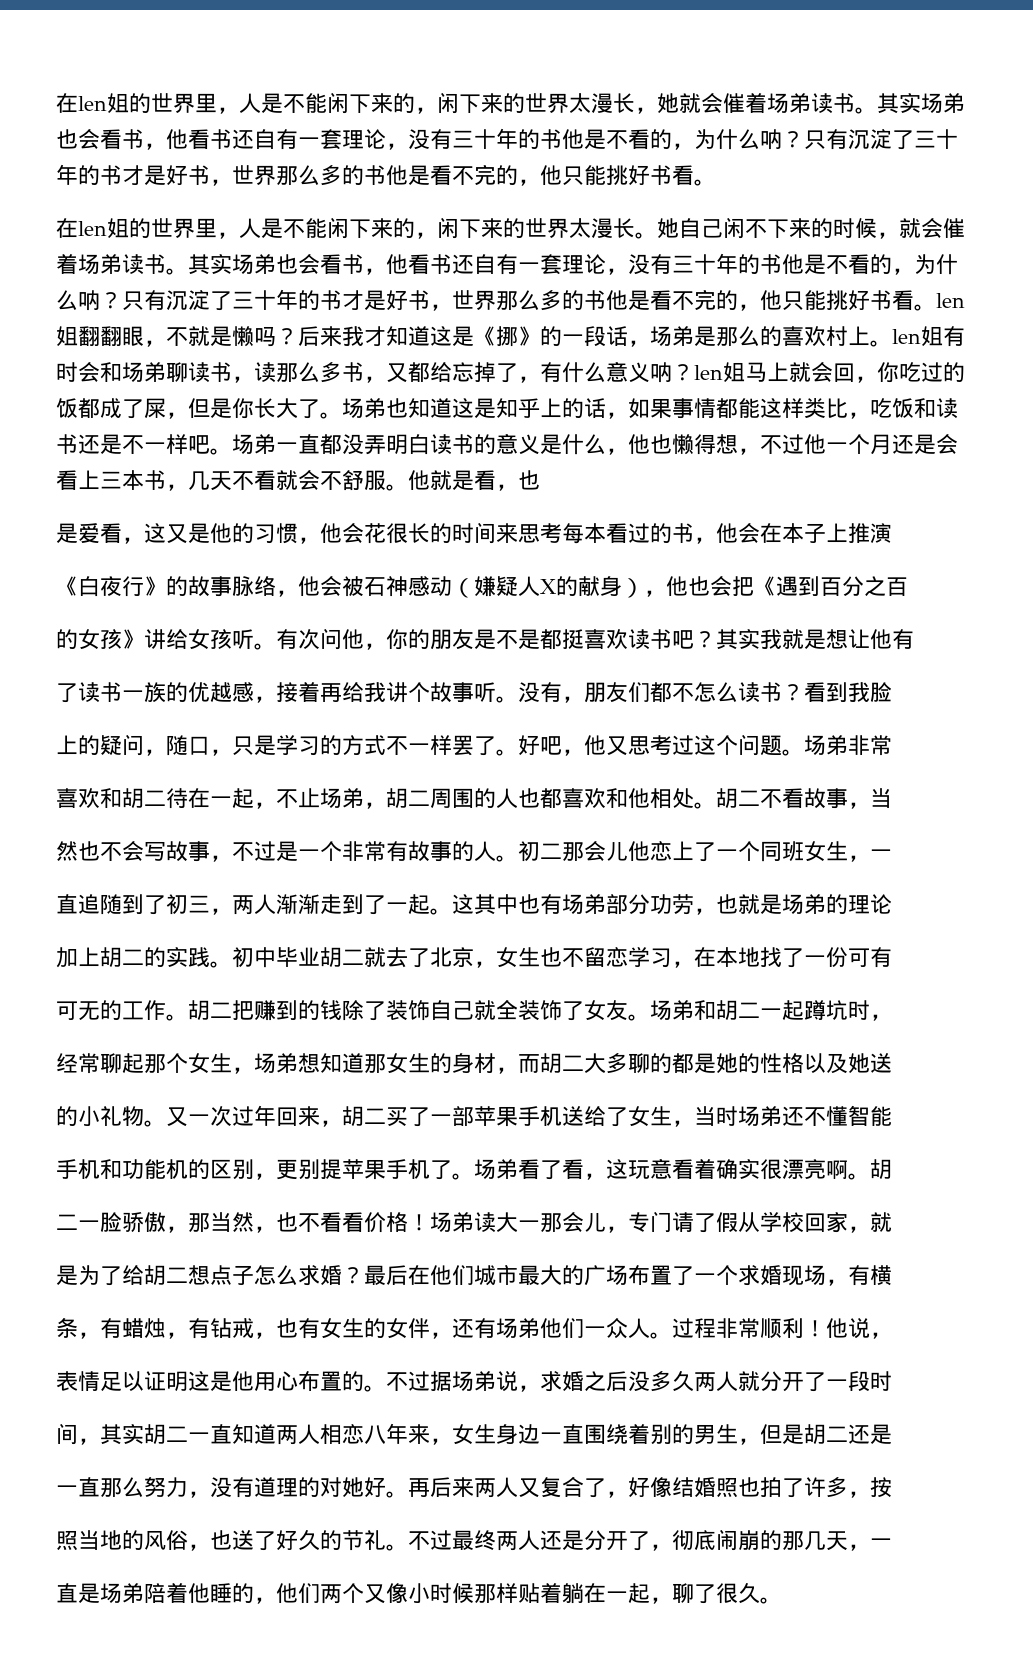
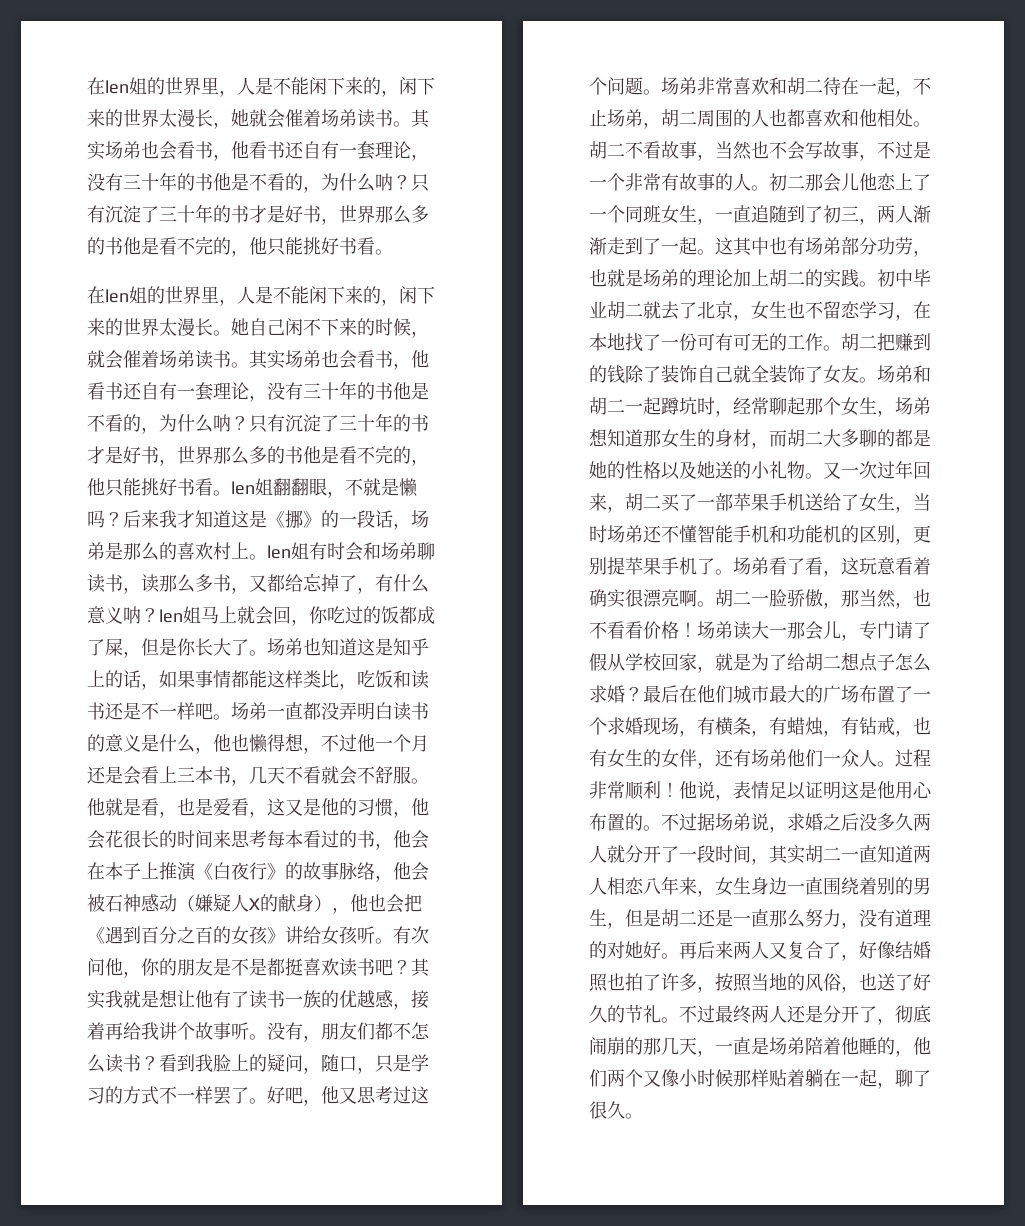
- 他就是看，也
- 是爱看，这又是他的习惯，他会花很长的时间来思考每本看过的书，他会在本子上推演
- 《白夜行》的故事脉络，他会被石神感动（嫌疑人X的献身），他也会把《遇到百分之百
- 的女孩》讲给女孩听。
+ 他就是看，也是爱看，这又是他的习惯，他会花很长的时间来思考每本看过的书，他会在本子上推演《白夜行》的故事脉络，他会被石神感动（嫌疑人X的献身），他也会把《遇到百分之百的女孩》讲给女孩听。
- 其实我就是想让他有
- 了读书一族的优越感，接着再给我讲个故事听。
+ 其实我就是想让他有了读书一族的优越感，接着再给我讲个故事听。
- 看到我脸
- 上的疑问，随口，只是学习的方式不一样罢了。
+ 看到我脸上的疑问，随口，只是学习的方式不一样罢了。
- 场弟非常
- 喜欢和胡二待在一起，不止场弟，胡二周围的人也都喜欢和他相处。
+ 场弟非常喜欢和胡二待在一起，不止场弟，胡二周围的人也都喜欢和他相处。
- 胡二不看故事，当
- 然也不会写故事，不过是一个非常有故事的人。
+ 胡二不看故事，当然也不会写故事，不过是一个非常有故事的人。
- 初二那会儿他恋上了一个同班女生，一
- 直追随到了初三，两人渐渐走到了一起。
+ 初二那会儿他恋上了一个同班女生，一直追随到了初三，两人渐渐走到了一起。
- 这其中也有场弟部分功劳，也就是场弟的理论
- 加上胡二的实践。
+ 这其中也有场弟部分功劳，也就是场弟的理论加上胡二的实践。
- 初中毕业胡二就去了北京，女生也不留恋学习，在本地找了一份可有
- 可无的工作。
+ 初中毕业胡二就去了北京，女生也不留恋学习，在本地找了一份可有可无的工作。
- 场弟和胡二一起蹲坑时，
- 经常聊起那个女生，场弟想知道那女生的身材，而胡二大多聊的都是她的性格以及她送
- 的小礼物。
+ 场弟和胡二一起蹲坑时，经常聊起那个女生，场弟想知道那女生的身材，而胡二大多聊的都是她的性格以及她送的小礼物。
- 又一次过年回来，胡二买了一部苹果手机送给了女生，当时场弟还不懂智能
- 手机和功能机的区别，更别提苹果手机了。
+ 又一次过年回来，胡二买了一部苹果手机送给了女生，当时场弟还不懂智能手机和功能机的区别，更别提苹果手机了。
- 场弟看了看，这玩意看着确实很漂亮啊。胡
- 二一脸骄傲，那当然，也不看看价格！
+ 场弟看了看，这玩意看着确实很漂亮啊。胡二一脸骄傲，那当然，也不看看价格！
- 场弟读大一那会儿，专门请了假从学校回家，就
- 是为了给胡二想点子怎么求婚？
+ 场弟读大一那会儿，专门请了假从学校回家，就是为了给胡二想点子怎么求婚？
- 最后在他们城市最大的广场布置了一个求婚现场，有横
- 条，有蜡烛，有钻戒，也有女生的女伴，还有场弟他们一众人。
+ 最后在他们城市最大的广场布置了一个求婚现场，有横条，有蜡烛，有钻戒，也有女生的女伴，还有场弟他们一众人。
- 他说，
- 表情足以证明这是他用心布置的。
+ 他说，表情足以证明这是他用心布置的。
- 不过据场弟说，求婚之后没多久两人就分开了一段时
- 间，其实胡二一直知道两人相恋八年来，女生身边一直围绕着别的男生，但是胡二还是
- 一直那么努力，没有道理的对她好。
+ 不过据场弟说，求婚之后没多久两人就分开了一段时间，其实胡二一直知道两人相恋八年来，女生身边一直围绕着别的男生，但是胡二还是一直那么努力，没有道理的对她好。
- 再后来两人又复合了，好像结婚照也拍了许多，按
- 照当地的风俗，也送了好久的节礼。
+ 再后来两人又复合了，好像结婚照也拍了许多，按照当地的风俗，也送了好久的节礼。
- 不过最终两人还是分开了，彻底闹崩的那几天，一
- 直是场弟陪着他睡的，他们两个又像小时候那样贴着躺在一起，聊了很久。
+ 不过最终两人还是分开了，彻底闹崩的那几天，一直是场弟陪着他睡的，他们两个又像小时候那样贴着躺在一起，聊了很久。

